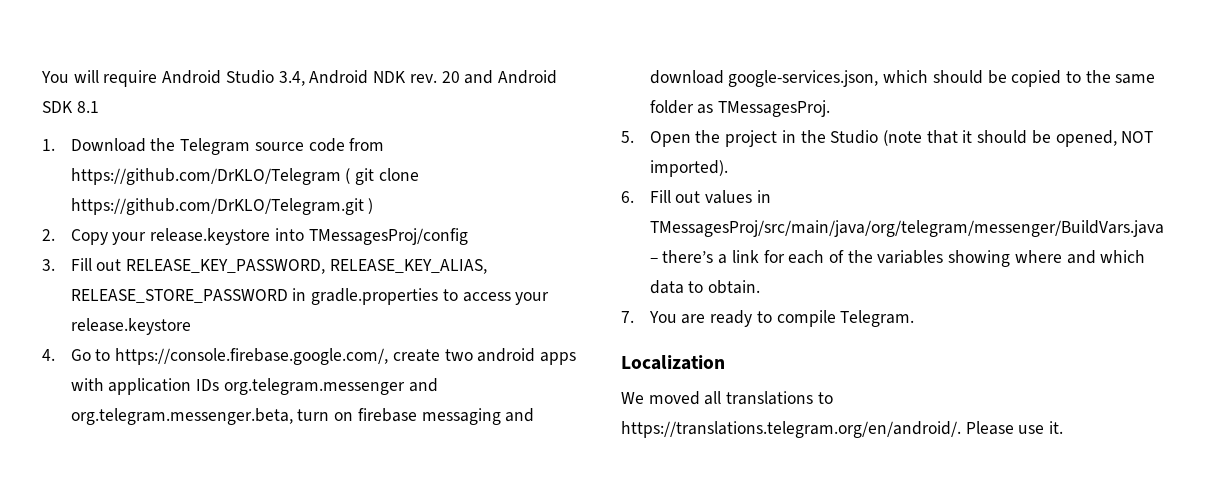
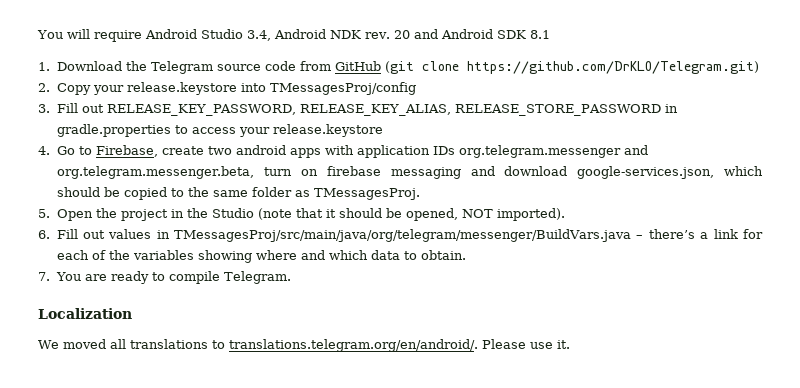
- 1. Download the Telegram source code from https://github.com/DrKLO/Telegram ( git clone https://github.com/DrKLO/Telegram.git )
+ 1. Download the Telegram source code from GitHub (git clone https://github.com/DrKLO/Telegram.git)
- 4. Go to https://console.firebase.google.com/, create two android apps with application IDs org.telegram.messenger and org.telegram.messenger.beta, turn on firebase messaging and download google-services.json, which should be copied to the same folder as TMessagesProj.
+ 4. Go to Firebase, create two android apps with application IDs org.telegram.messenger and org.telegram.messenger.beta, turn on firebase messaging and download google-services.json, which should be copied to the same folder as TMessagesProj.
- We moved all translations to https://translations.telegram.org/en/android/. Please use it.
+ We moved all translations to translations.telegram.org/en/android/. Please use it.

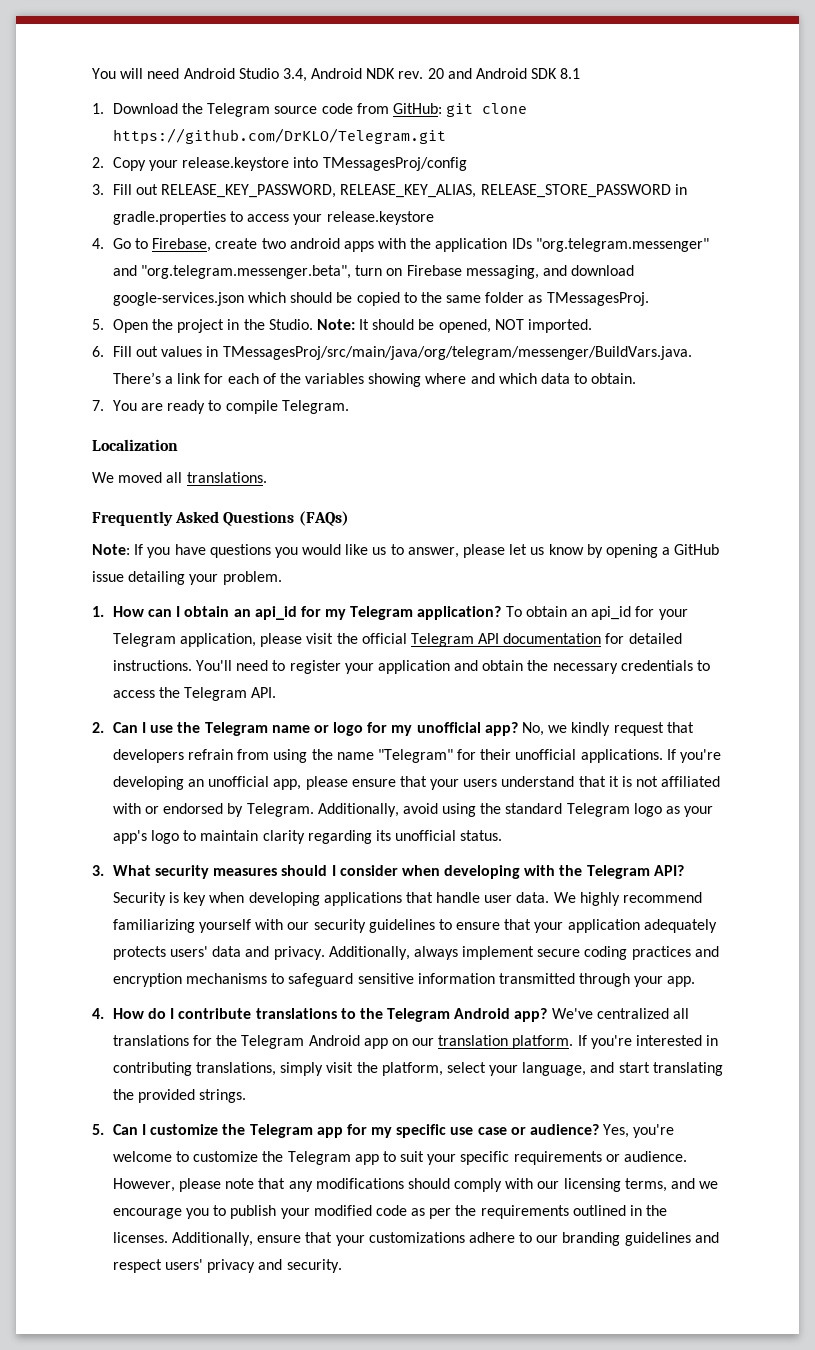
- You will require Android Studio 3.4, Android NDK rev.
+ You will need Android Studio 3.4, Android NDK rev.
- 1. Download the Telegram source code from GitHub (git clone https://github.com/DrKLO/Telegram.git)
+ 1. Download the Telegram source code from GitHub: git clone https://github.com/DrKLO/Telegram.git
- 4. Go to Firebase, create two android apps with application IDs org.telegram.messenger and org.telegram.messenger.beta, turn on firebase messaging and download google-services.json, which should be copied to the same folder as TMessagesProj.
+ 4. Go to Firebase, create two android apps with the application IDs "org.telegram.messenger" and "org.telegram.messenger.beta", turn on Firebase messaging, and download google-services.json which should be copied to the same folder as TMessagesProj.
- 5. Open the project in the Studio (note that it should be opened, NOT imported).
+ 5. Open the project in the Studio. Note: It should be opened, NOT imported.
- 6. Fill out values in TMessagesProj/src/main/java/org/telegram/messenger/BuildVars.java – there’s a link for each of the variables showing where and which data to obtain.
+ 6. Fill out values in TMessagesProj/src/main/java/org/telegram/messenger/BuildVars.java. There’s a link for each of the variables showing where and which data to obtain.
- We moved all translations to translations.telegram.org/en/android/. Please use it.
+ We moved all translations.
+ Frequently Asked Questions (FAQs)
+ Note: If you have questions you would like us to answer, please let us know by opening a GitHub issue detailing your problem.
+ 1. How can I obtain an api_id for my Telegram application? To obtain an api_id for your Telegram application, please visit the official Telegram API documentation for detailed instructions. You'll need to register your application and obtain the necessary credentials to access the Telegram API.
+ 2. Can I use the Telegram name or logo for my unofficial app? No, we kindly request that developers refrain from using the name "Telegram" for their unofficial applications. If you're developing an unofficial app, please ensure that your users understand that it is not affiliated with or endorsed by Telegram. Additionally, avoid using the standard Telegram logo as your app's logo to maintain clarity regarding its unofficial status.
+ 3. What security measures should I consider when developing with the Telegram API? Security is key when developing applications that handle user data. We highly recommend familiarizing yourself with our security guidelines to ensure that your application adequately protects users' data and privacy. Additionally, always implement secure coding practices and encryption mechanisms to safeguard sensitive information transmitted through your app.
+ 4. How do I contribute translations to the Telegram Android app? We've centralized all translations for the Telegram Android app on our translation platform. If you're interested in contributing translations, simply visit the platform, select your language, and start translating the provided strings.
+ 5. Can I customize the Telegram app for my specific use case or audience? Yes, you're welcome to customize the Telegram app to suit your specific requirements or audience. However, please note that any modifications should comply with our licensing terms, and we encourage you to publish your modified code as per the requirements outlined in the licenses. Additionally, ensure that your customizations adhere to our branding guidelines and respect users' privacy and security.

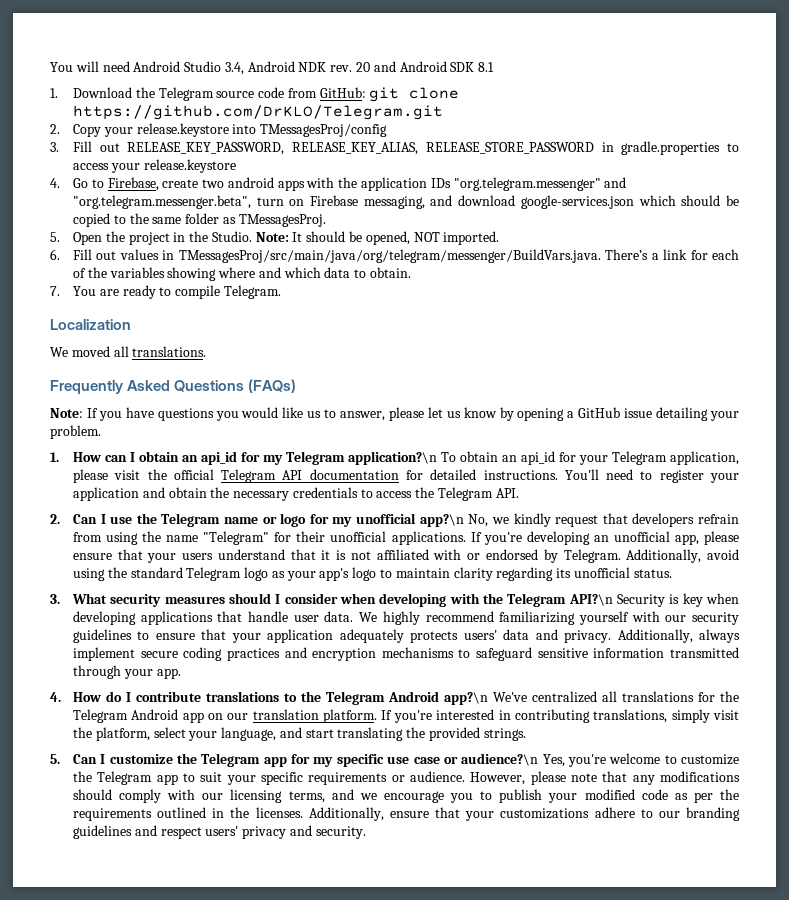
- 1. How can I obtain an api_id for my Telegram application? To obtain an api_id for your Telegram application, please visit the official Telegram API documentation for detailed instructions.
+ 1. How can I obtain an api_id for my Telegram application?\n To obtain an api_id for your Telegram application, please visit the official Telegram API documentation for detailed instructions.
- 2. Can I use the Telegram name or logo for my unofficial app? No, we kindly request that developers refrain from using the name "Telegram" for their unofficial applications.
+ 2. Can I use the Telegram name or logo for my unofficial app?\n No, we kindly request that developers refrain from using the name "Telegram" for their unofficial applications.
- 3. What security measures should I consider when developing with the Telegram API? Security is key when developing applications that handle user data.
+ 3. What security measures should I consider when developing with the Telegram API?\n Security is key when developing applications that handle user data.
- 4. How do I contribute translations to the Telegram Android app? We've centralized all translations for the Telegram Android app on our translation platform.
+ 4. How do I contribute translations to the Telegram Android app?\n We've centralized all translations for the Telegram Android app on our translation platform.
- 5. Can I customize the Telegram app for my specific use case or audience? Yes, you're welcome to customize the Telegram app to suit your specific requirements or audience.
+ 5. Can I customize the Telegram app for my specific use case or audience?\n Yes, you're welcome to customize the Telegram app to suit your specific requirements or audience.

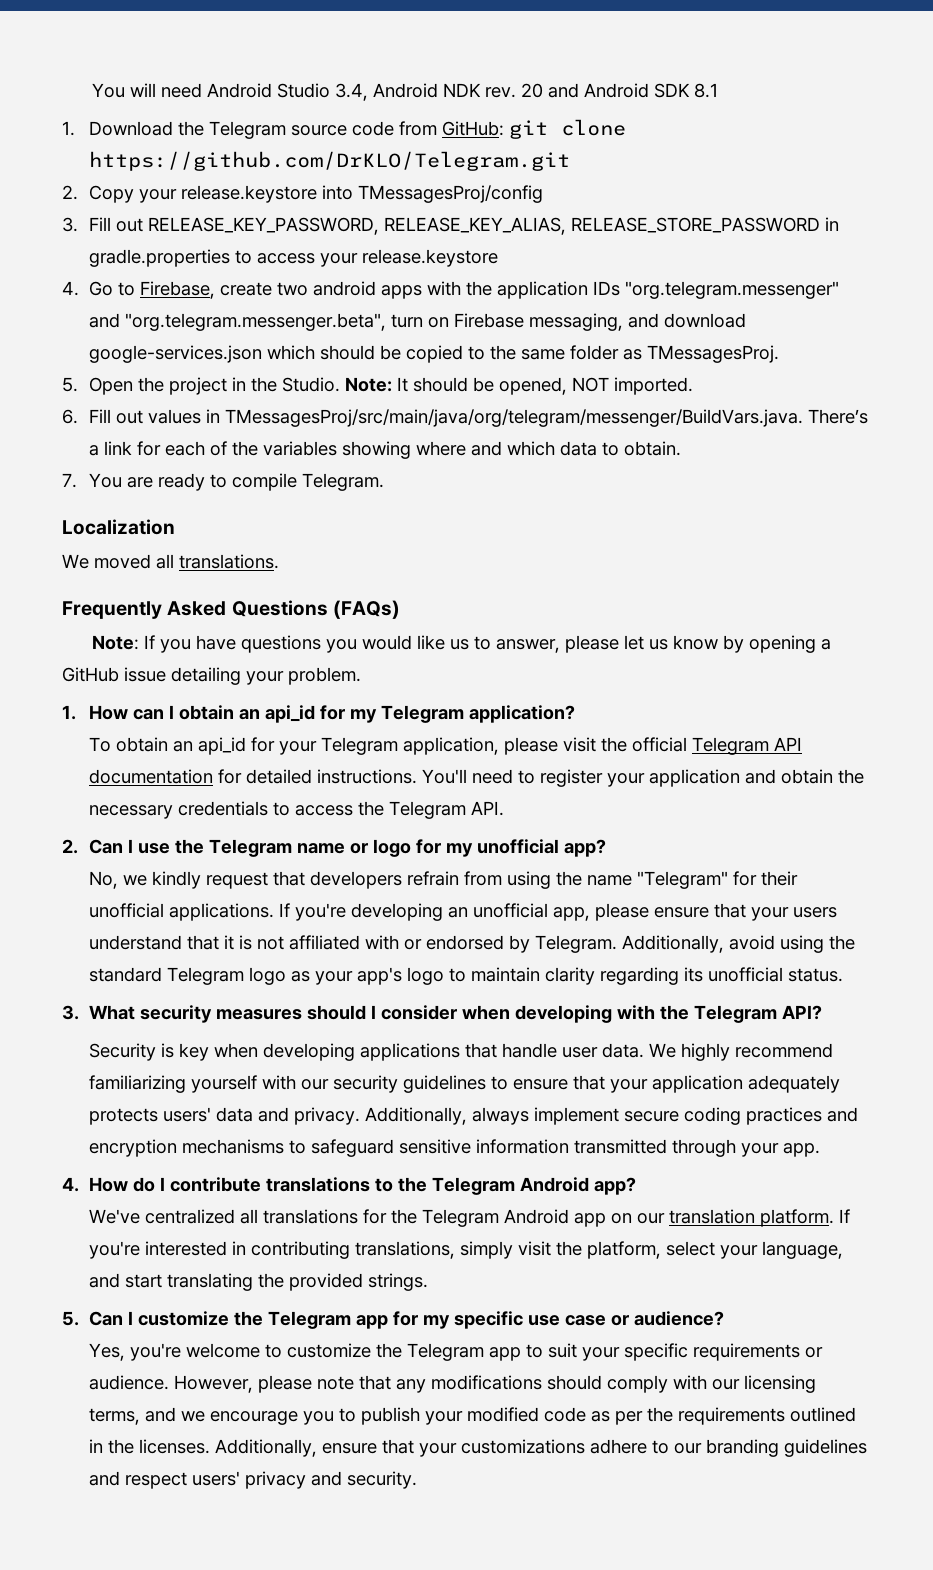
- 1. How can I obtain an api_id for my Telegram application?\n To obtain an api_id for your Telegram application, please visit the official Telegram API documentation for detailed instructions.
+ 1. How can I obtain an api_id for my Telegram application?
+ To obtain an api_id for your Telegram application, please visit the official Telegram API documentation for detailed instructions.
- 2. Can I use the Telegram name or logo for my unofficial app?\n No, we kindly request that developers refrain from using the name "Telegram" for their unofficial applications.
+ 2. Can I use the Telegram name or logo for my unofficial app?
+ No, we kindly request that developers refrain from using the name "Telegram" for their unofficial applications.
- 3. What security measures should I consider when developing with the Telegram API?\n Security is key when developing applications that handle user data.
+ 3. What security measures should I consider when developing with the Telegram API?
+ Security is key when developing applications that handle user data.
- 4. How do I contribute translations to the Telegram Android app?\n We've centralized all translations for the Telegram Android app on our translation platform.
+ 4. How do I contribute translations to the Telegram Android app?
+ We've centralized all translations for the Telegram Android app on our translation platform.
- 5. Can I customize the Telegram app for my specific use case or audience?\n Yes, you're welcome to customize the Telegram app to suit your specific requirements or audience.
+ 5. Can I customize the Telegram app for my specific use case or audience?
+ Yes, you're welcome to customize the Telegram app to suit your specific requirements or audience.

